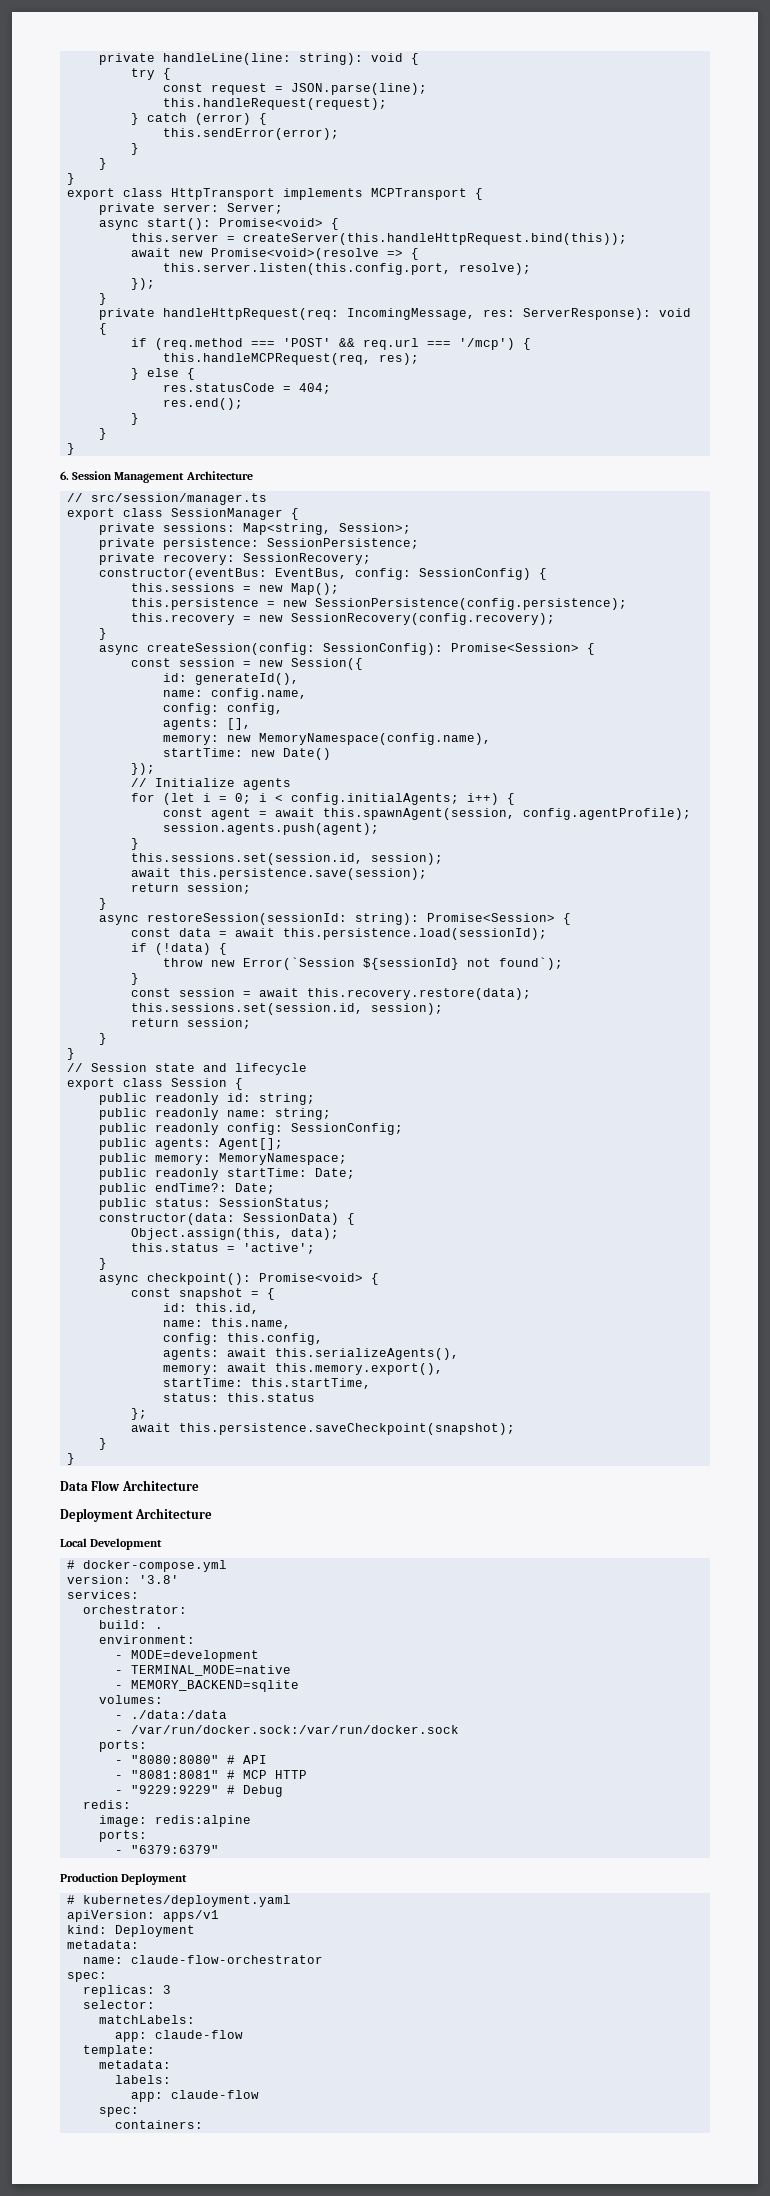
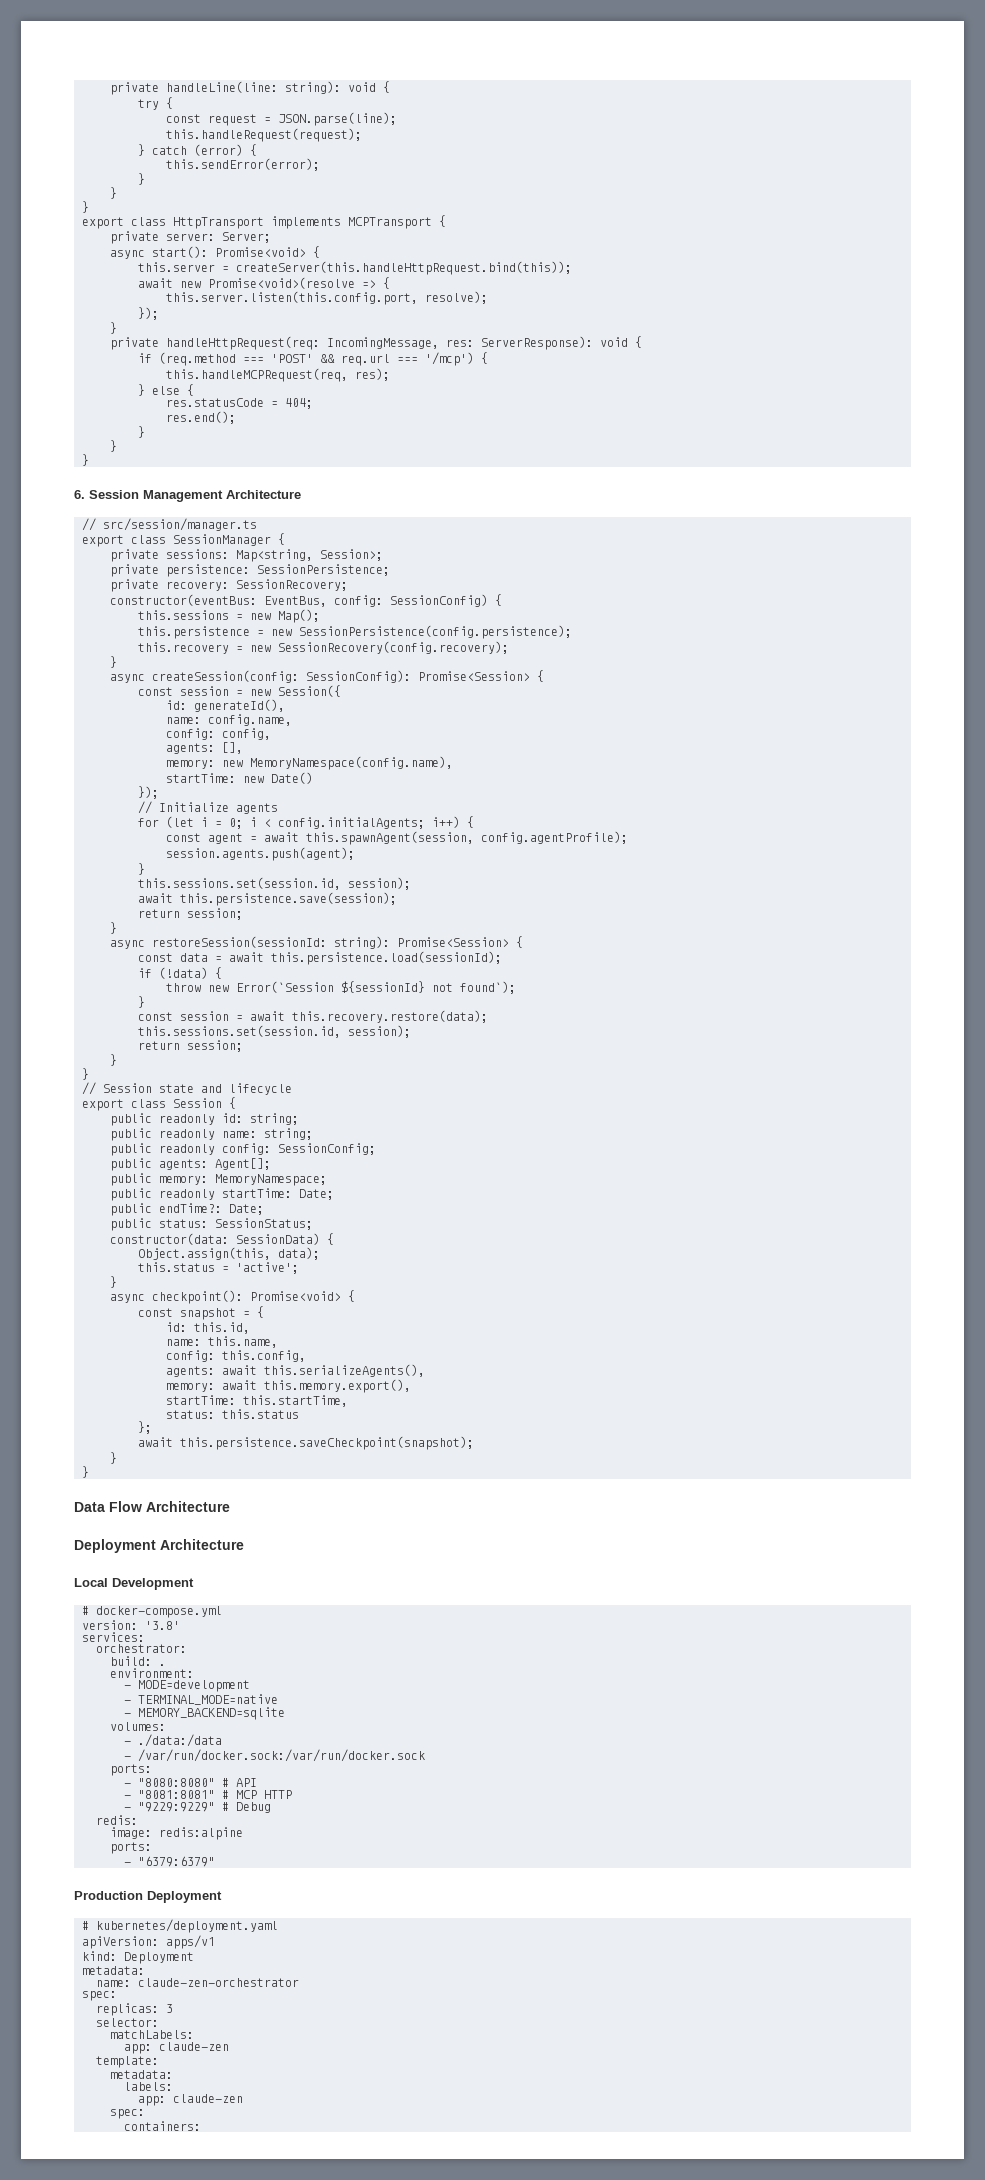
- name: claude-flow-orchestrator
+ name: claude-zen-orchestrator
  matchLabels:
- app: claude-flow
+ app: claude-zen
  labels:
- app: claude-flow
+ app: claude-zen

